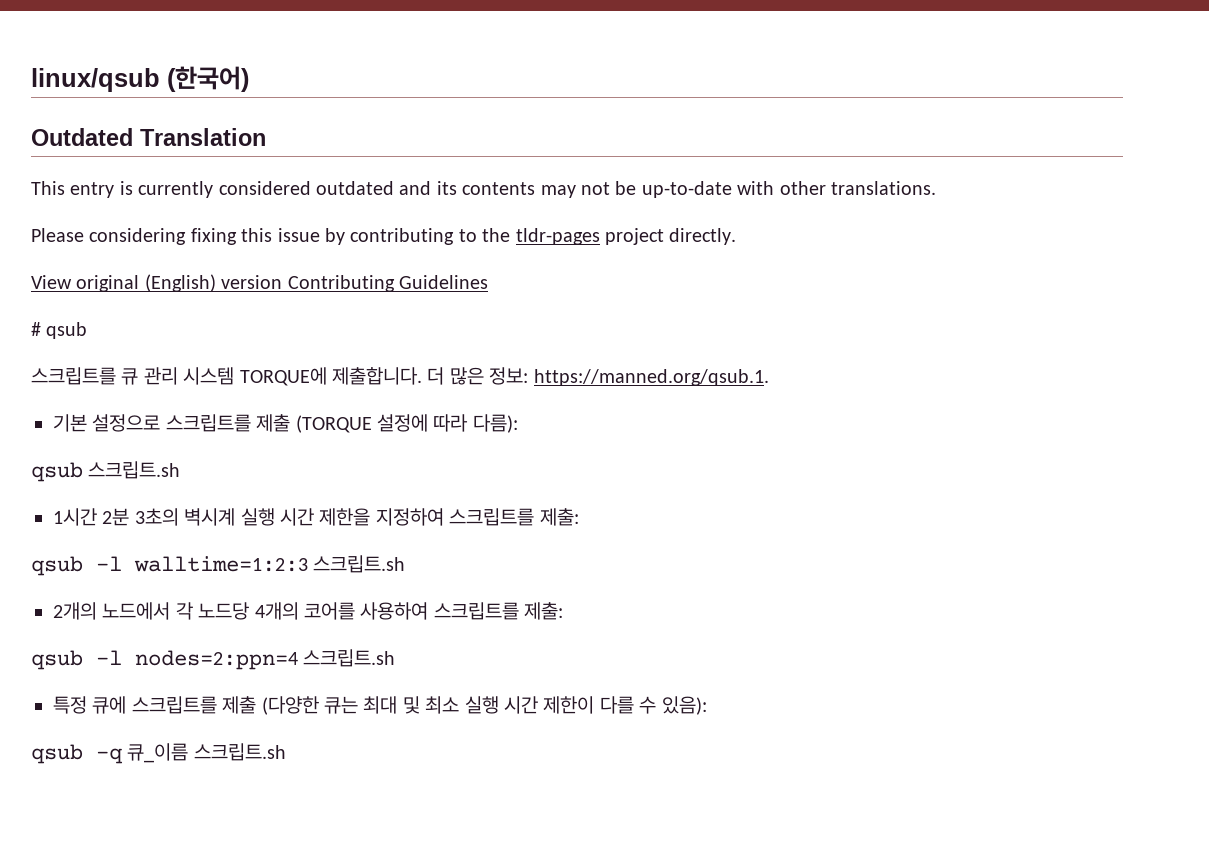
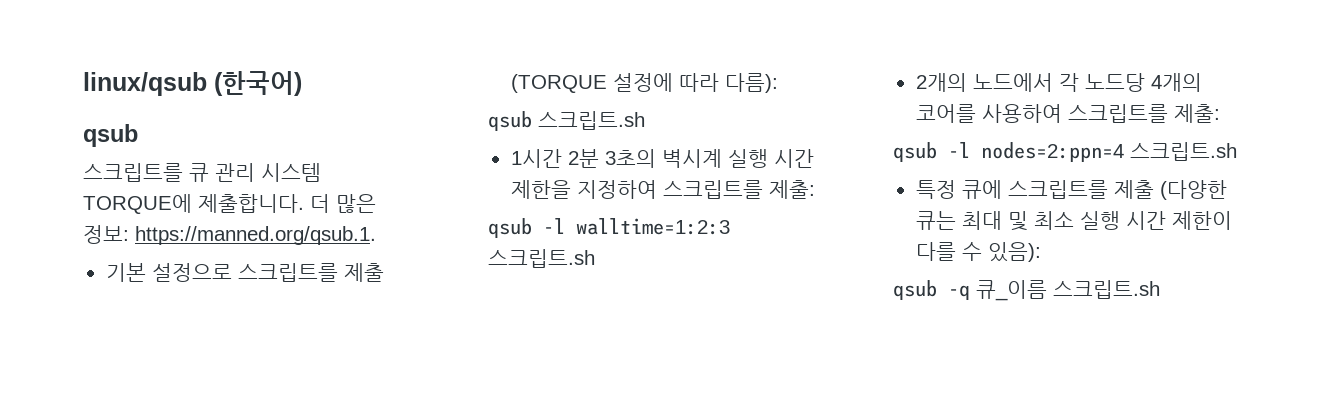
  linux/qsub (한국어)
- Outdated Translation
- This entry is currently considered outdated and its contents may not be up-to-date with other translations.
- Please considering fixing this issue by contributing to the tldr-pages project directly.
- View original (English) version Contributing Guidelines
- # qsub
+ qsub

